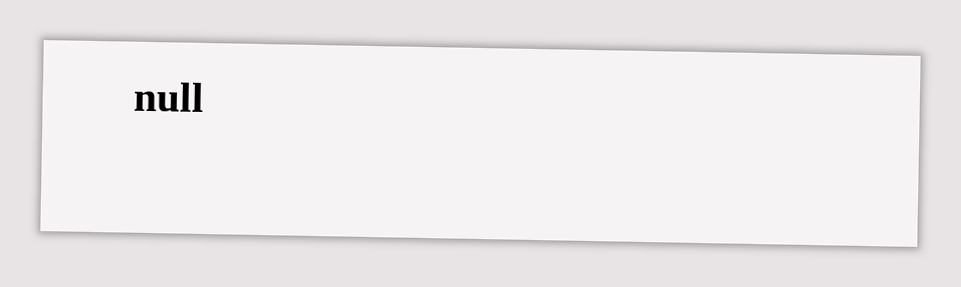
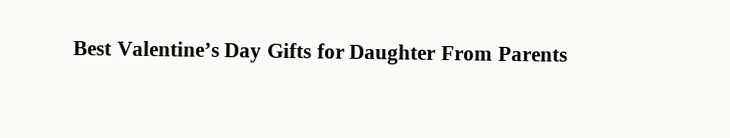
- null
+ Best Valentine’s Day Gifts for Daughter From Parents

